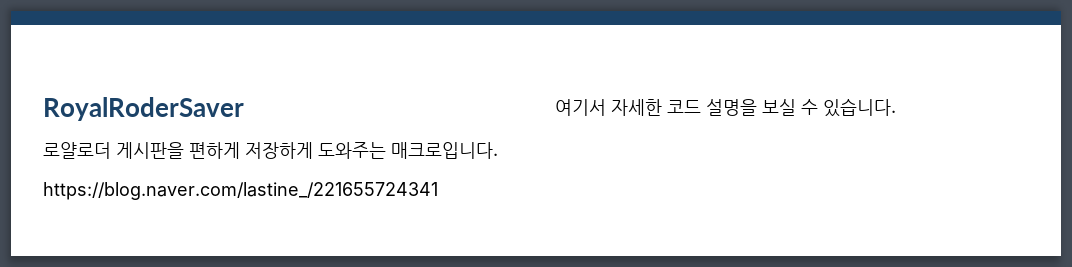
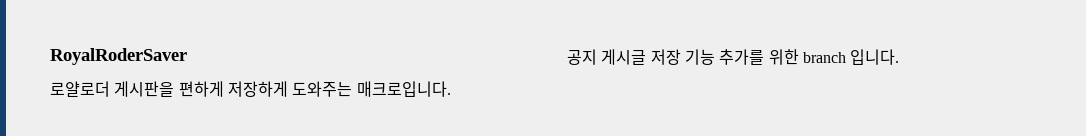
- https://blog.naver.com/lastine_/221655724341
- 여기서 자세한 코드 설명을 보실 수 있습니다.
+ 공지 게시글 저장 기능 추가를 위한 branch 입니다.

